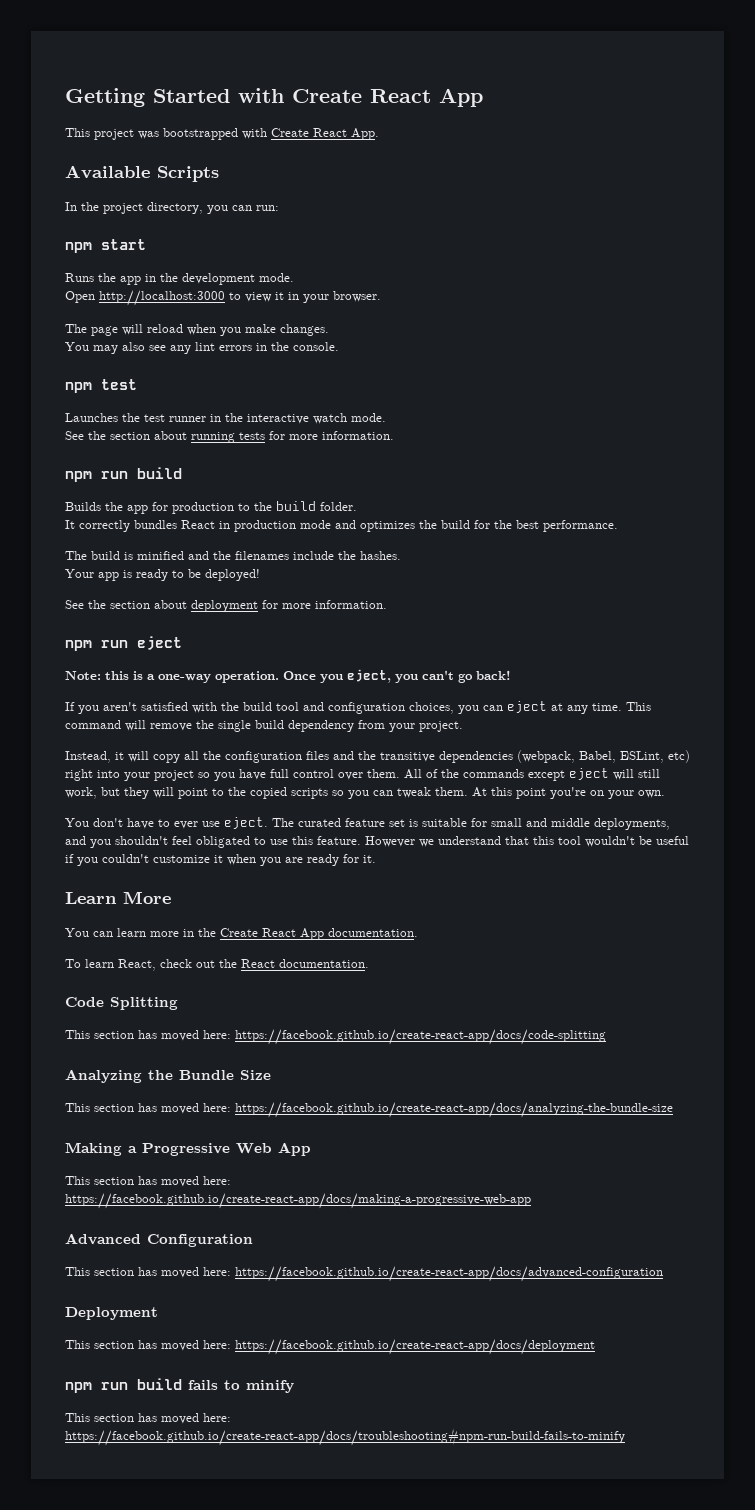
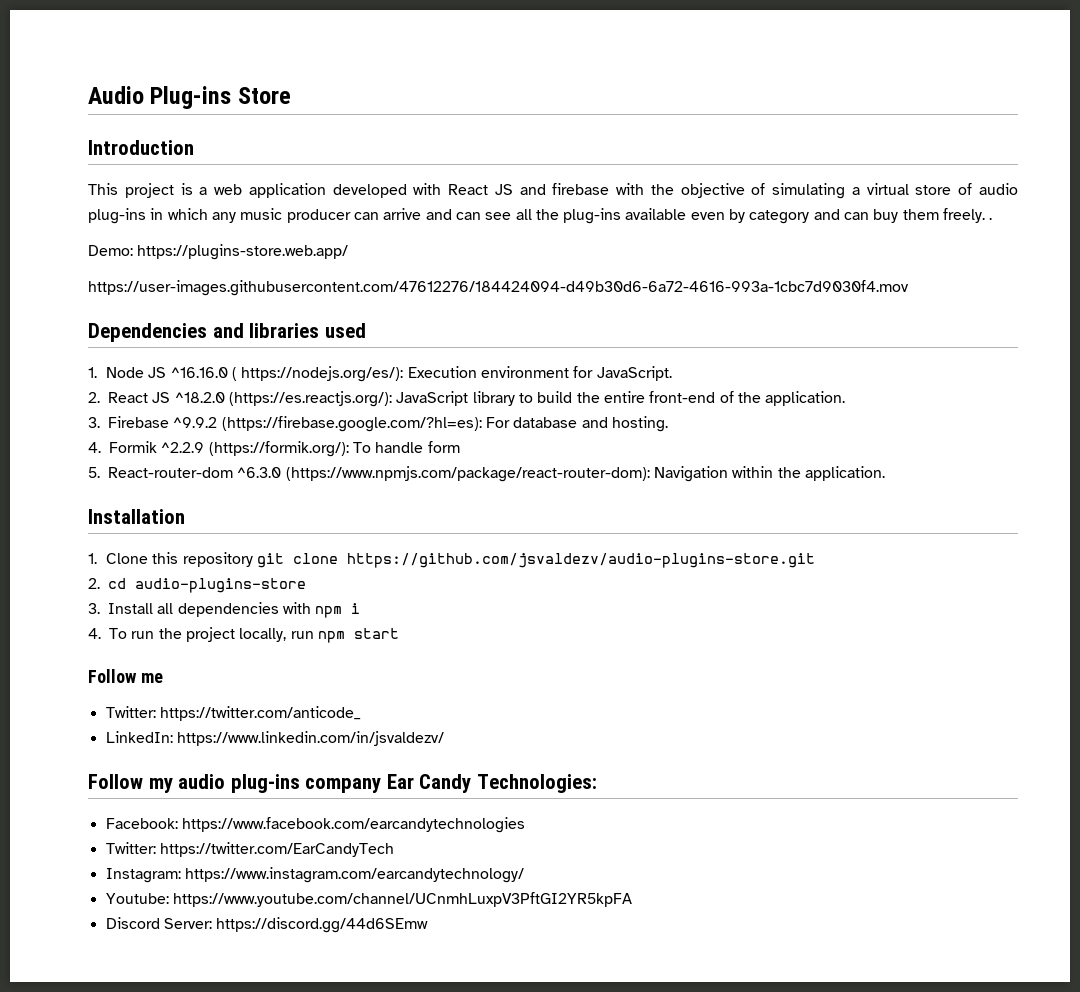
- Getting Started with Create React App
- This project was bootstrapped with Create React App.
- Available Scripts
- In the project directory, you can run:
- npm start
- Runs the app in the development mode.
- Open http://localhost:3000 to view it in your browser.
- The page will reload when you make changes.
- You may also see any lint errors in the console.
- npm test
- Launches the test runner in the interactive watch mode.
- See the section about running tests for more information.
- npm run build
- Builds the app for production to the build folder.
- It correctly bundles React in production mode and optimizes the build for the best performance.
- The build is minified and the filenames include the hashes.
- Your app is ready to be deployed!
- See the section about deployment for more information.
- npm run eject
- Note: this is a one-way operation. Once you eject, you can't go back!
- If you aren't satisfied with the build tool and configuration choices, you can eject at any time. This command will remove the single build dependency from your project.
- Instead, it will copy all the configuration files and the transitive dependencies (webpack, Babel, ESLint, etc) right into your project so you have full control over them. All of the commands except eject will still work, but they will point to the copied scripts so you can tweak them. At this point you're on your own.
- You don't have to ever use eject. The curated feature set is suitable for small and middle deployments, and you shouldn't feel obligated to use this feature. However we understand that this tool wouldn't be useful if you couldn't customize it when you are ready for it.
- Learn More
- You can learn more in the Create React App documentation.
- To learn React, check out the React documentation.
- Code Splitting
- This section has moved here: https://facebook.github.io/create-react-app/docs/code-splitting
- Analyzing the Bundle Size
- This section has moved here: https://facebook.github.io/create-react-app/docs/analyzing-the-bundle-size
- Making a Progressive Web App
- This section has moved here: https://facebook.github.io/create-react-app/docs/making-a-progressive-web-app
- Advanced Configuration
- This section has moved here: https://facebook.github.io/create-react-app/docs/advanced-configuration
- Deployment
- This section has moved here: https://facebook.github.io/create-react-app/docs/deployment
- npm run build fails to minify
- This section has moved here: https://facebook.github.io/create-react-app/docs/troubleshooting#npm-run-build-fails-to-minify
+ Audio Plug-ins Store
+ Introduction
+ This project is a web application developed with React JS and firebase with the objective of simulating a virtual store of audio plug-ins in which any music producer can arrive and can see all the plug-ins available even by category and can buy them freely. .
+ Demo: https://plugins-store.web.app/
+ https://user-images.githubusercontent.com/47612276/184424094-d49b30d6-6a72-4616-993a-1cbc7d9030f4.mov
+ Dependencies and libraries used
+ 1. Node JS ^16.16.0 ( https://nodejs.org/es/): Execution environment for JavaScript.
+ 2. React JS ^18.2.0 (https://es.reactjs.org/): JavaScript library to build the entire front-end of the application.
+ 3. Firebase ^9.9.2 (https://firebase.google.com/?hl=es): For database and hosting.
+ 4. Formik ^2.2.9 (https://formik.org/): To handle form
+ 5. React-router-dom ^6.3.0 (https://www.npmjs.com/package/react-router-dom): Navigation within the application.
+ Installation
+ 1. Clone this repository git clone https://github.com/jsvaldezv/audio-plugins-store.git
+ 2. cd audio-plugins-store
+ 3. Install all dependencies with npm i
+ 4. To run the project locally, run npm start
+ Follow me
+ Twitter: https://twitter.com/anticode_
+ LinkedIn: https://www.linkedin.com/in/jsvaldezv/
+ Follow my audio plug-ins company Ear Candy Technologies:
+ Facebook: https://www.facebook.com/earcandytechnologies
+ Twitter: https://twitter.com/EarCandyTech
+ Instagram: https://www.instagram.com/earcandytechnology/
+ Youtube: https://www.youtube.com/channel/UCnmhLuxpV3PftGI2YR5kpFA
+ Discord Server: https://discord.gg/44d6SEmw

